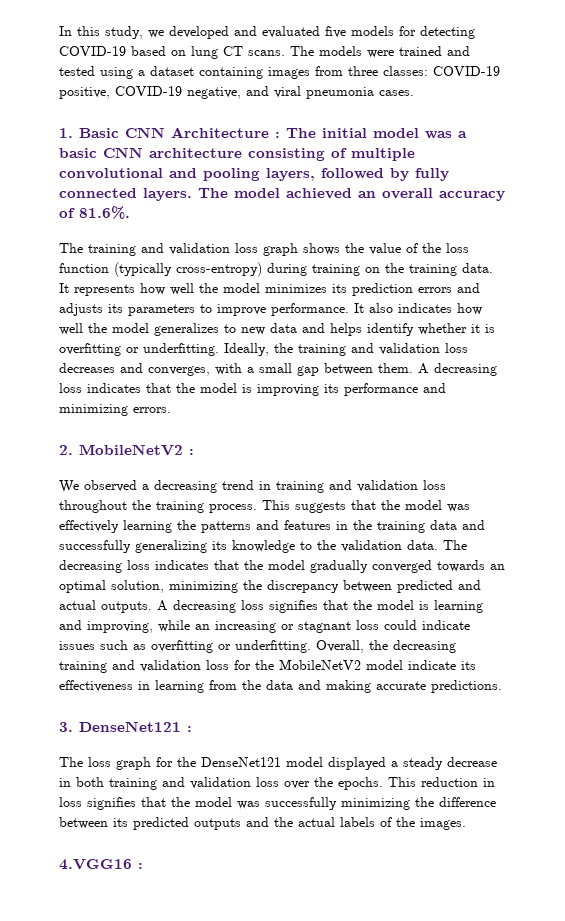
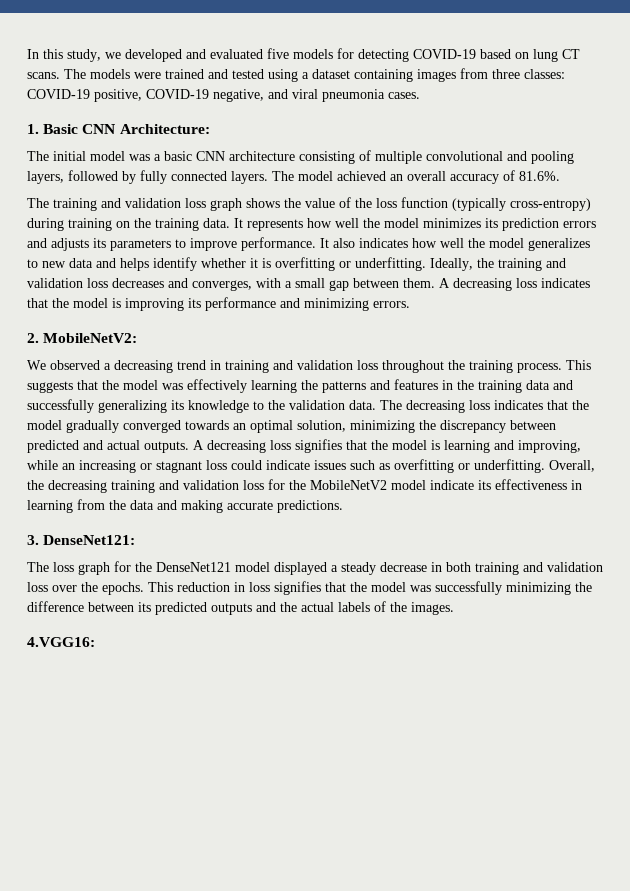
- 1. Basic CNN Architecture : The initial model was a basic CNN architecture consisting of multiple convolutional and pooling layers, followed by fully connected layers.
+ 1. Basic CNN Architecture:
+ The initial model was a basic CNN architecture consisting of multiple convolutional and pooling layers, followed by fully connected layers.
- 2. MobileNetV2 :
+ 2. MobileNetV2:
- 3. DenseNet121 :
+ 3. DenseNet121:
- 4.VGG16 :
+ 4.VGG16:

